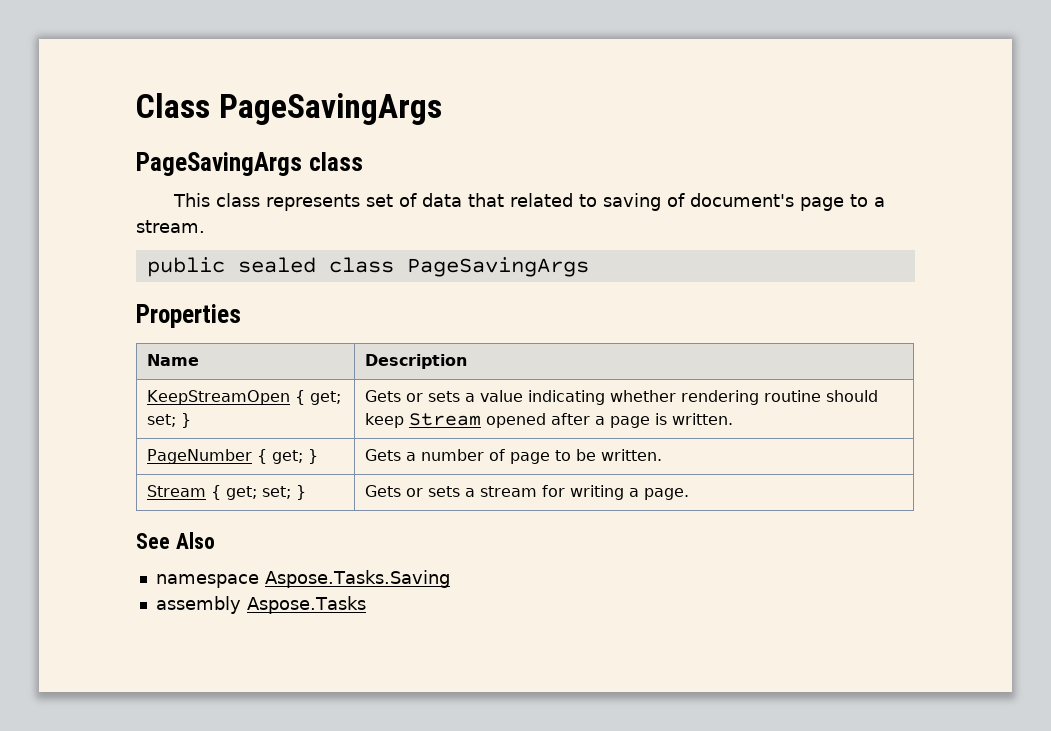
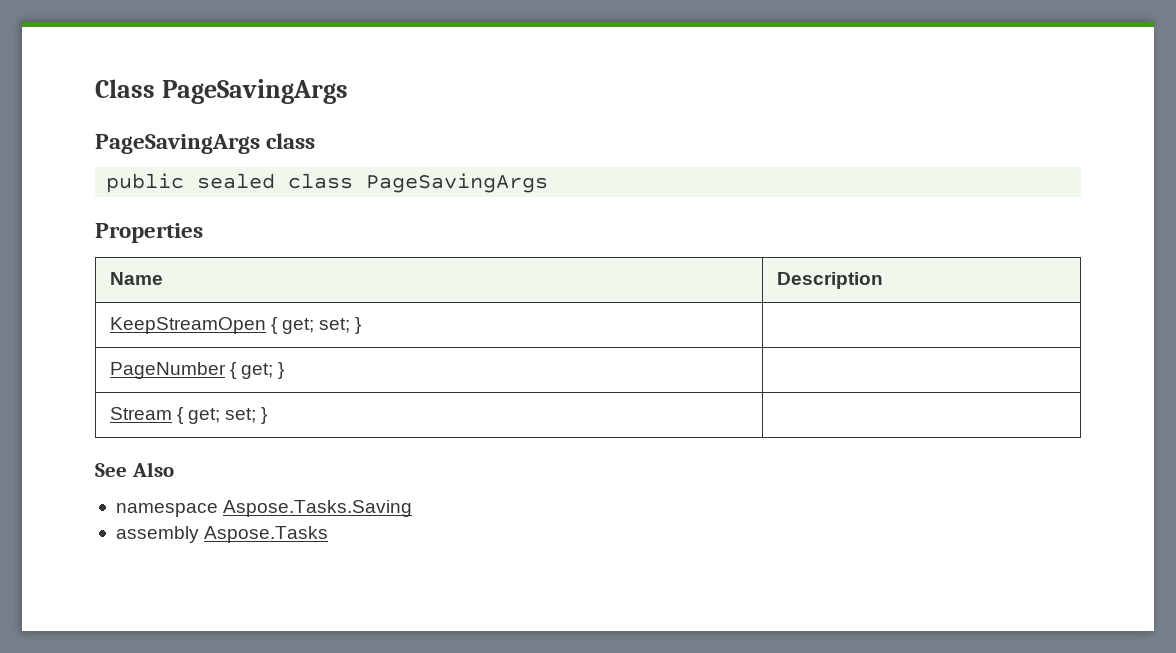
- This class represents set of data that related to saving of document's page to a stream.
- KeepStreamOpen { get; set; } | Gets or sets a value indicating whether rendering routine should keep Stream opened after a page is written.
- PageNumber { get; } | Gets a number of page to be written.
+ KeepStreamOpen { get; set; } |
+ PageNumber { get; } |
- Stream { get; set; } | Gets or sets a stream for writing a page.
+ Stream { get; set; } |

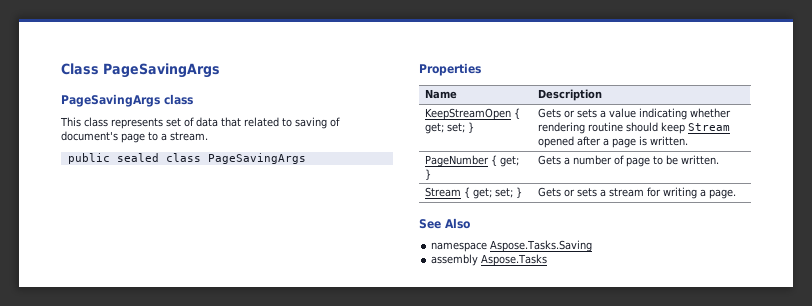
+ This class represents set of data that related to saving of document's page to a stream.
- KeepStreamOpen { get; set; } |
- PageNumber { get; } |
+ KeepStreamOpen { get; set; } | Gets or sets a value indicating whether rendering routine should keep Stream opened after a page is written.
+ PageNumber { get; } | Gets a number of page to be written.
- Stream { get; set; } |
+ Stream { get; set; } | Gets or sets a stream for writing a page.

